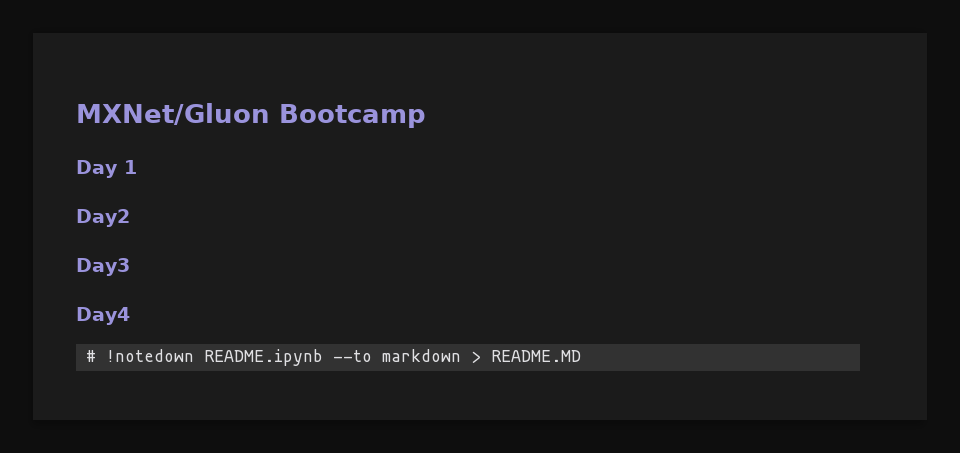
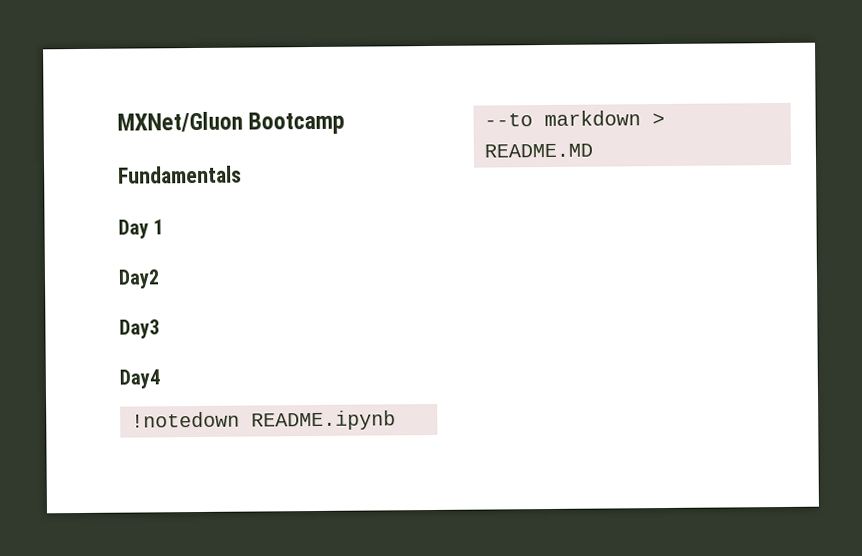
+ Fundamentals
- # !notedown README.ipynb --to markdown > README.MD
+ !notedown README.ipynb --to markdown > README.MD

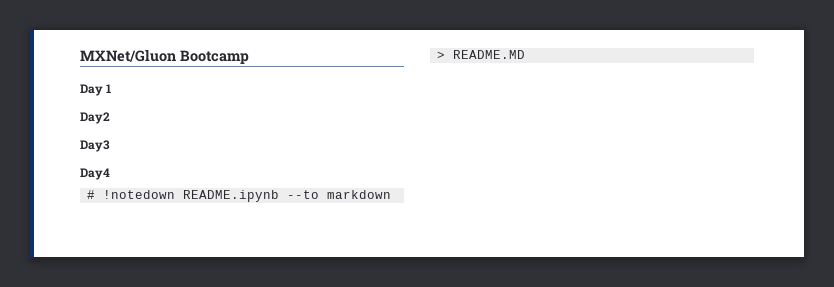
- Fundamentals
- !notedown README.ipynb --to markdown > README.MD
+ # !notedown README.ipynb --to markdown > README.MD

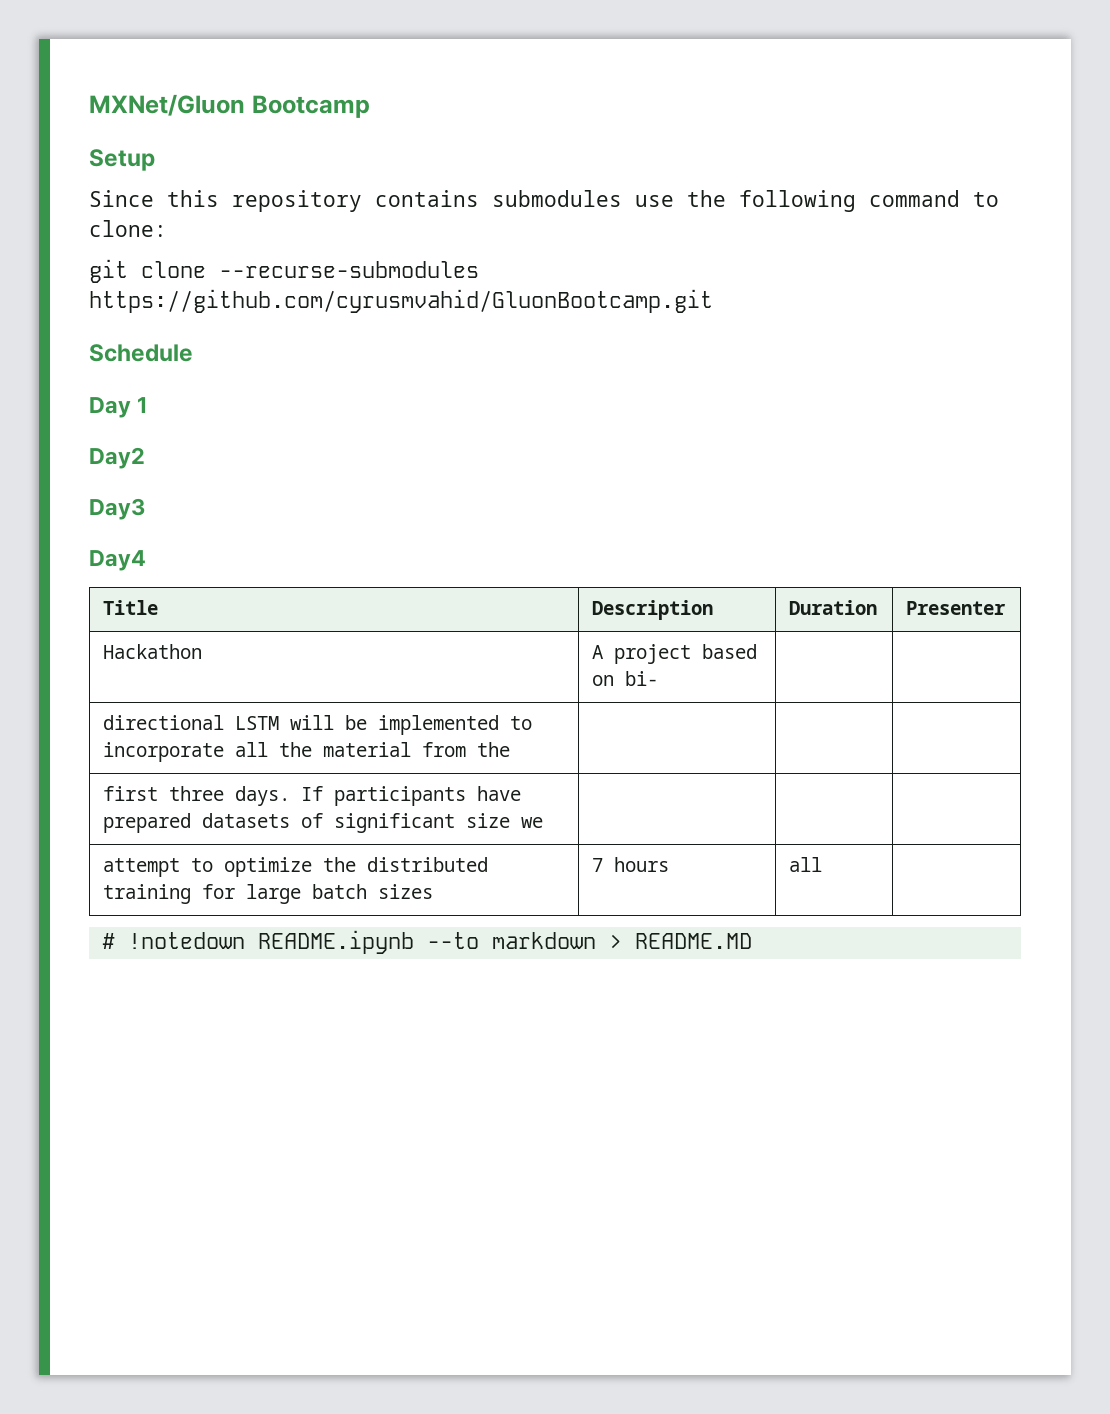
+ Setup
+ Since this repository contains submodules use the following command to clone:
+ git clone --recurse-submodules https://github.com/cyrusmvahid/GluonBootcamp.git
+ Schedule
+ Title | Description | Duration | Presenter
+ Hackathon | A project based on bi- | |
+ directional LSTM will be implemented to incorporate all the material from the | | |
+ first three days. If participants have prepared datasets of significant size we | | |
+ attempt to optimize the distributed training for large batch sizes | 7 hours | all |

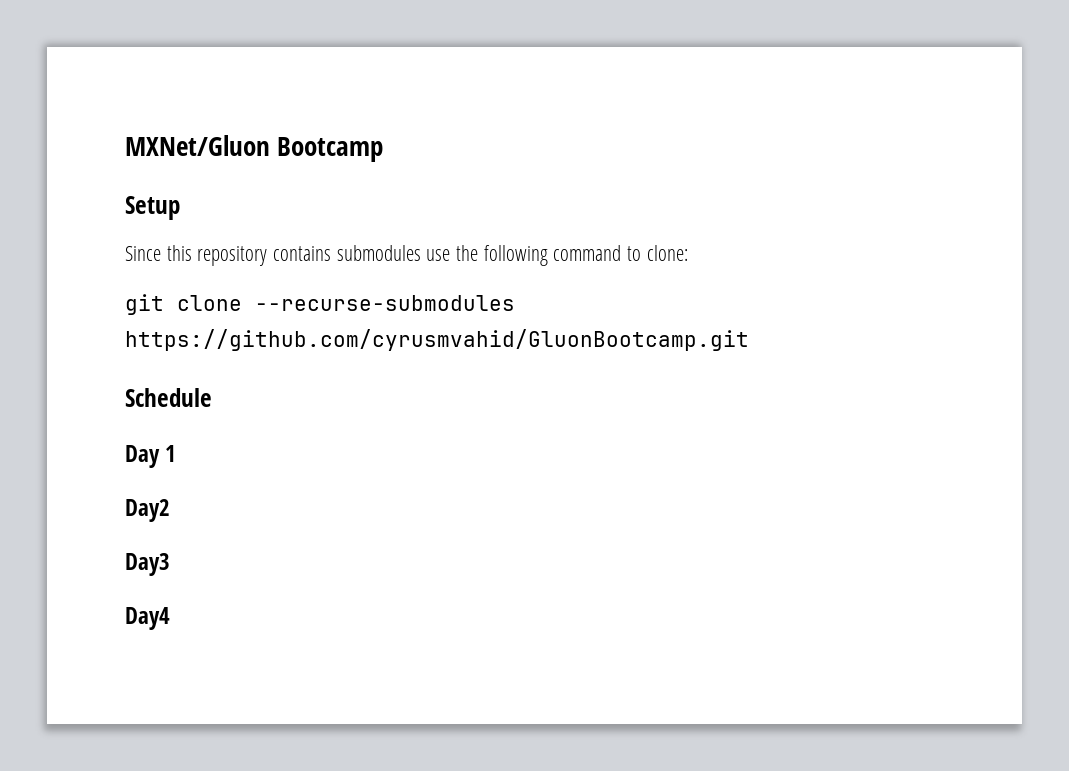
- Title | Description | Duration | Presenter
- Hackathon | A project based on bi- | |
- directional LSTM will be implemented to incorporate all the material from the | | |
- first three days. If participants have prepared datasets of significant size we | | |
- attempt to optimize the distributed training for large batch sizes | 7 hours | all |
- # !notedown README.ipynb --to markdown > README.MD

